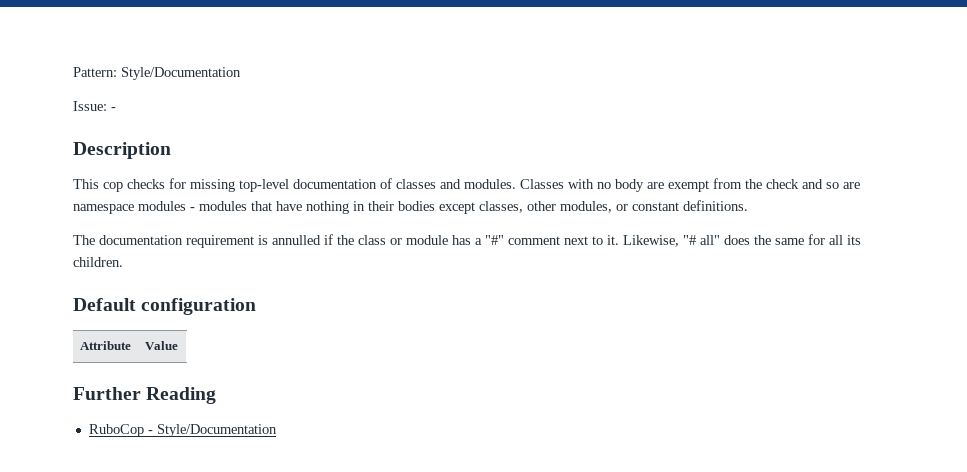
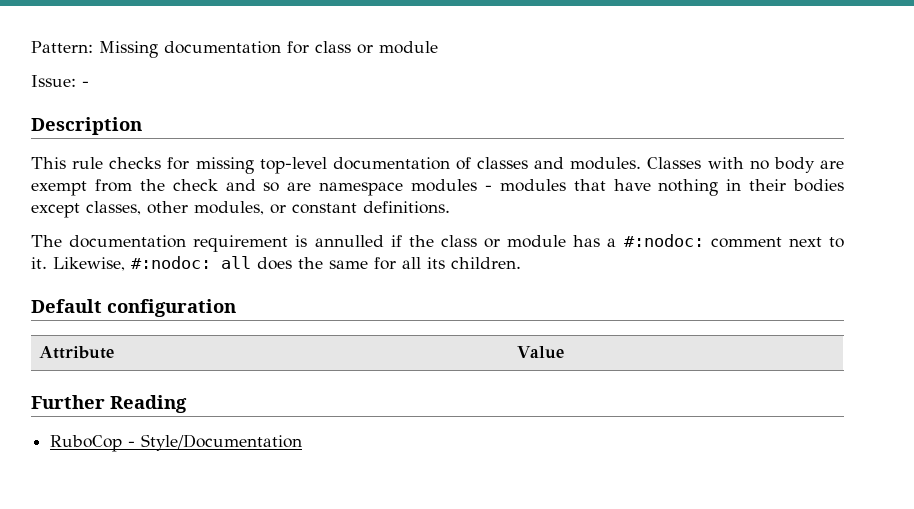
- Pattern: Style/Documentation
+ Pattern: Missing documentation for class or module
- This cop checks for missing top-level documentation of classes and modules.
+ This rule checks for missing top-level documentation of classes and modules.
- The documentation requirement is annulled if the class or module has a "#" comment next to it.
+ The documentation requirement is annulled if the class or module has a #:nodoc: comment next to it.
- Likewise, "# all" does the same for all its children.
+ Likewise, #:nodoc: all does the same for all its children.

